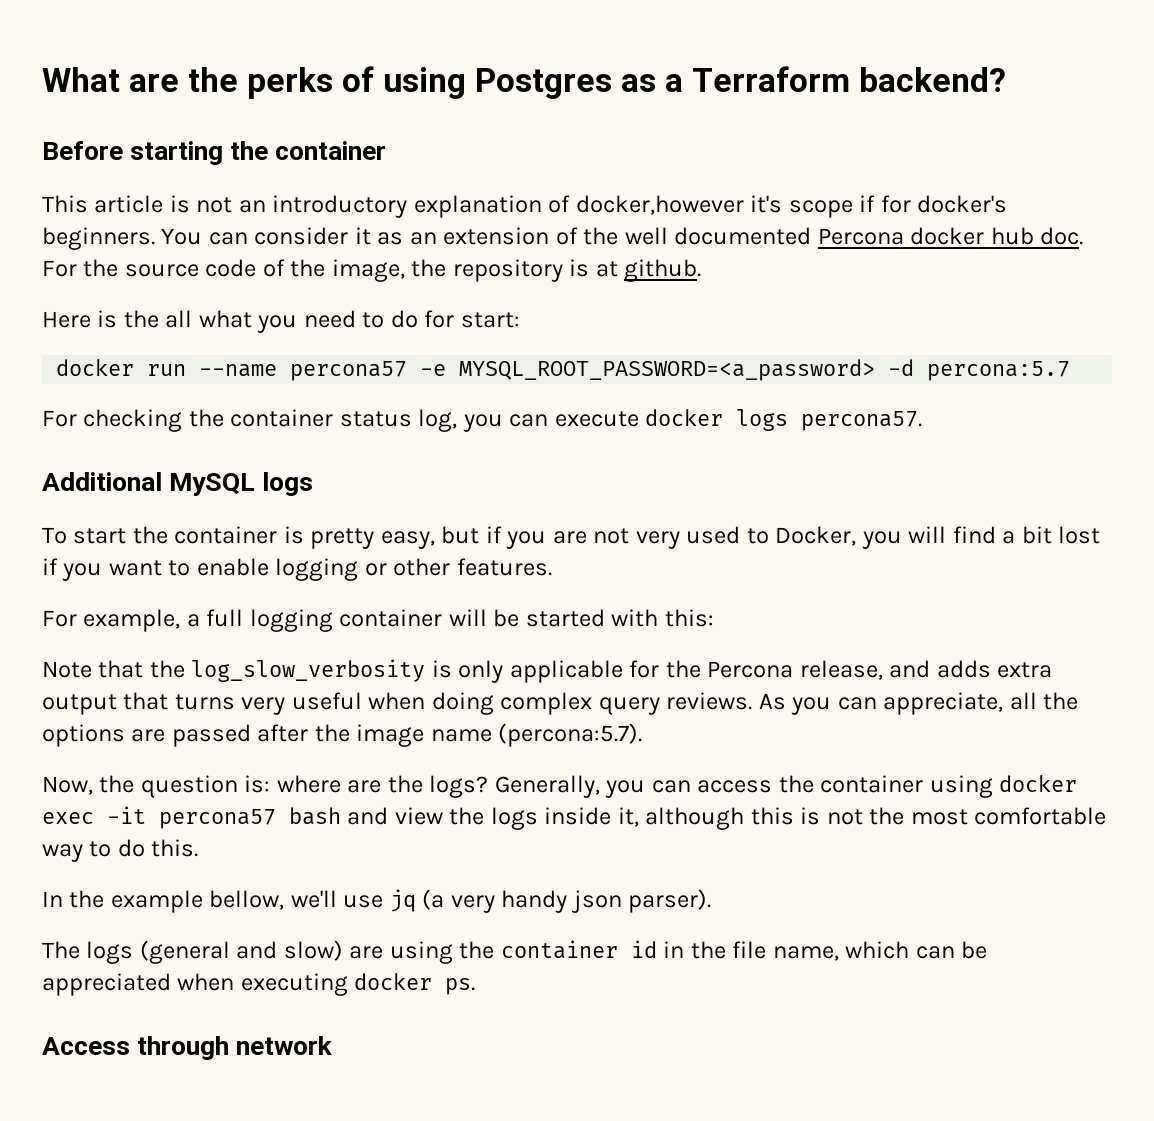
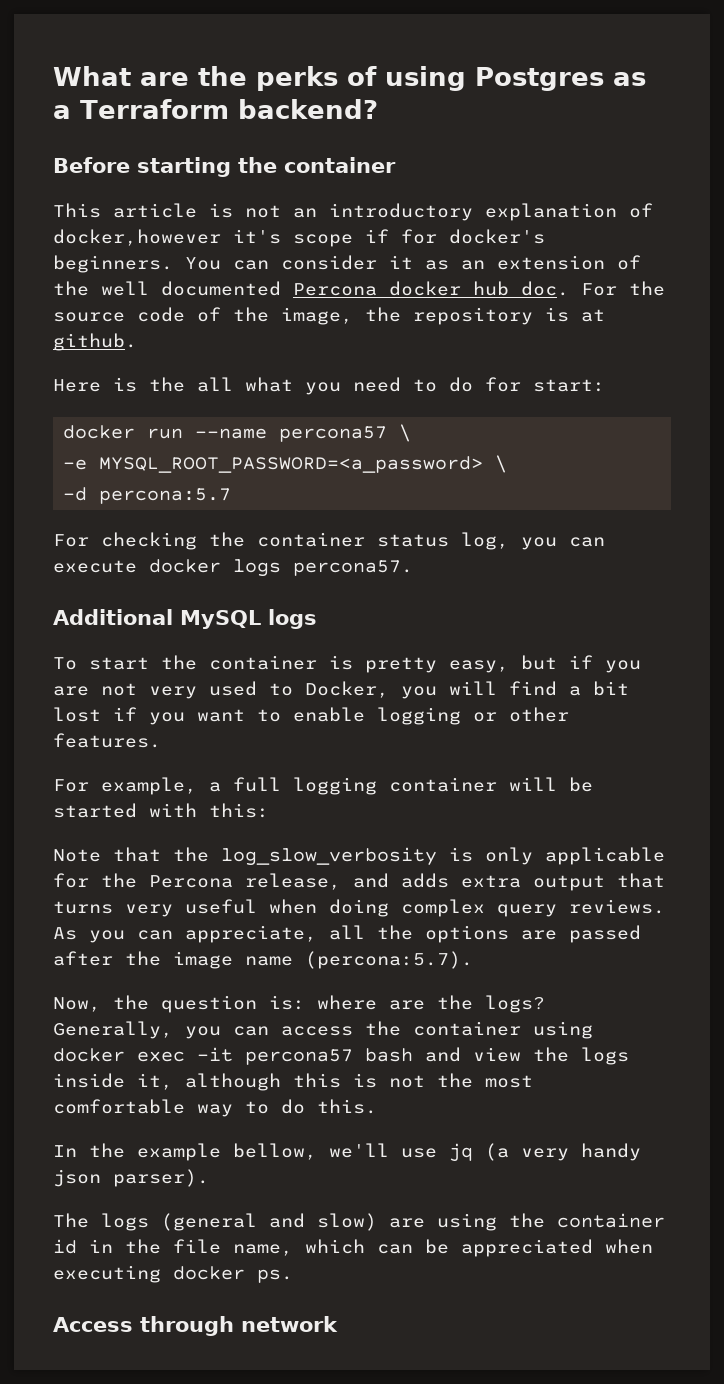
- docker run --name percona57 -e MYSQL_ROOT_PASSWORD=<a_password> -d percona:5.7
+ docker run --name percona57 \
+ -e MYSQL_ROOT_PASSWORD=<a_password> \
+ -d percona:5.7

